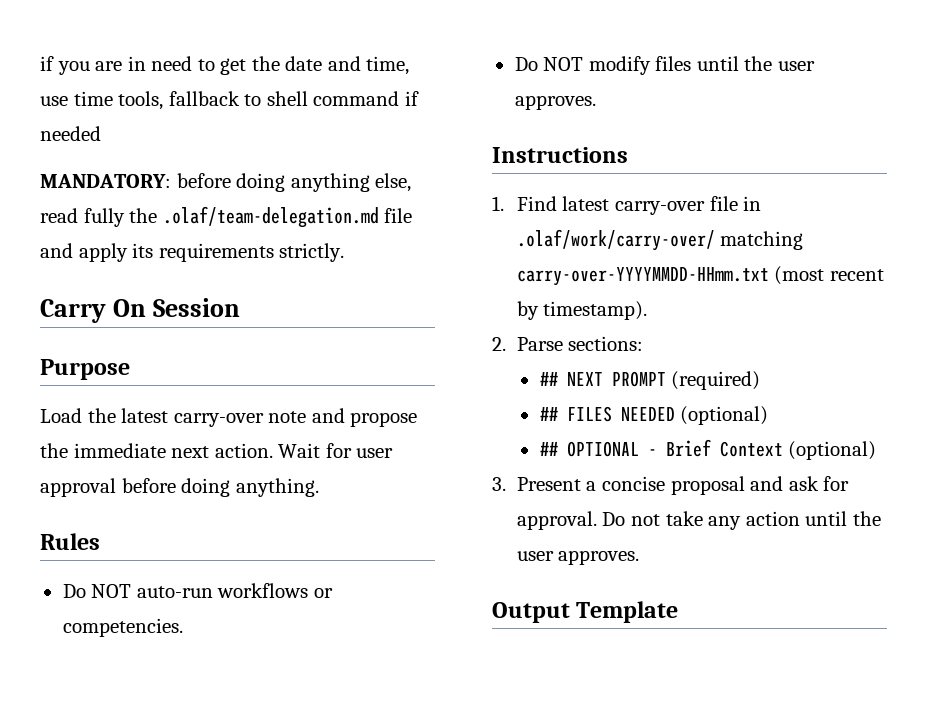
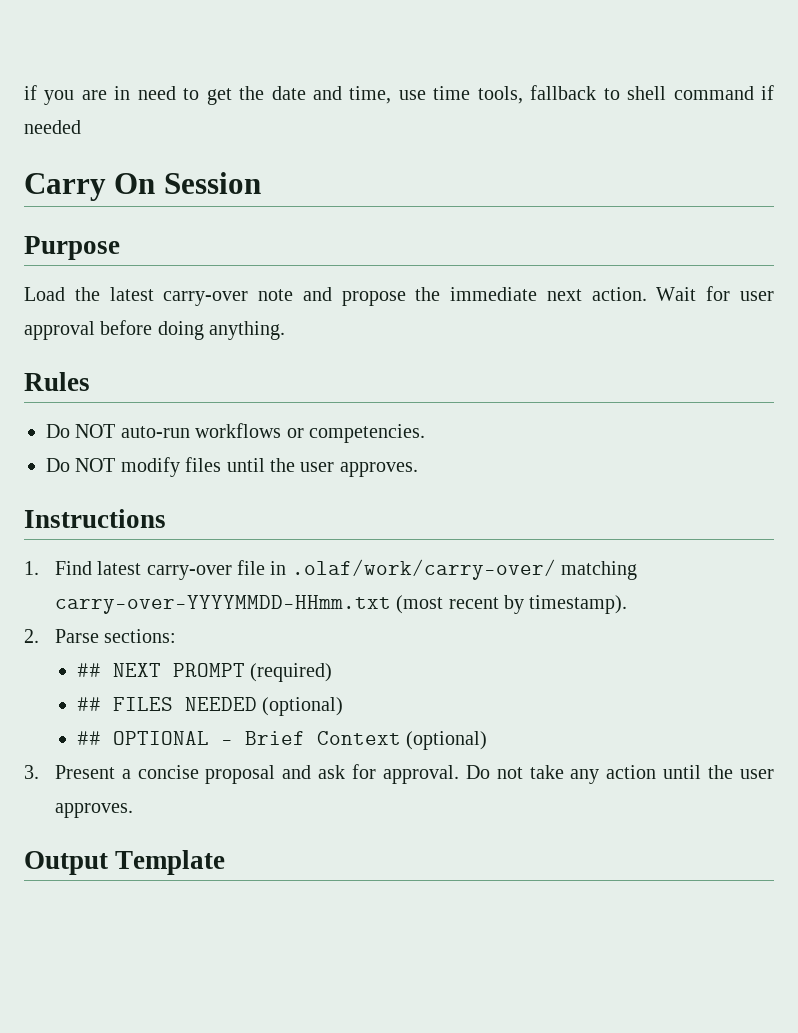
- MANDATORY: before doing anything else, read fully the .olaf/team-delegation.md file and apply its requirements strictly.

